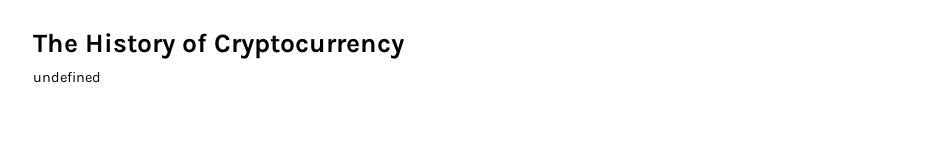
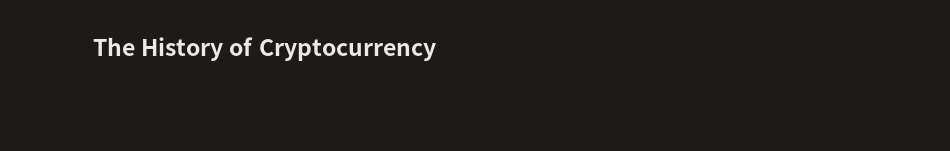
- undefined

